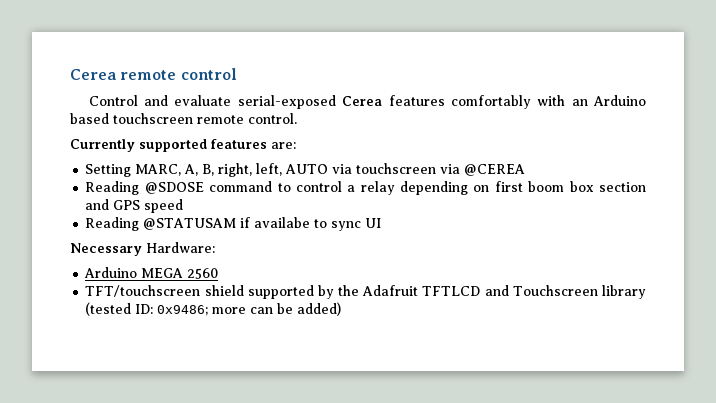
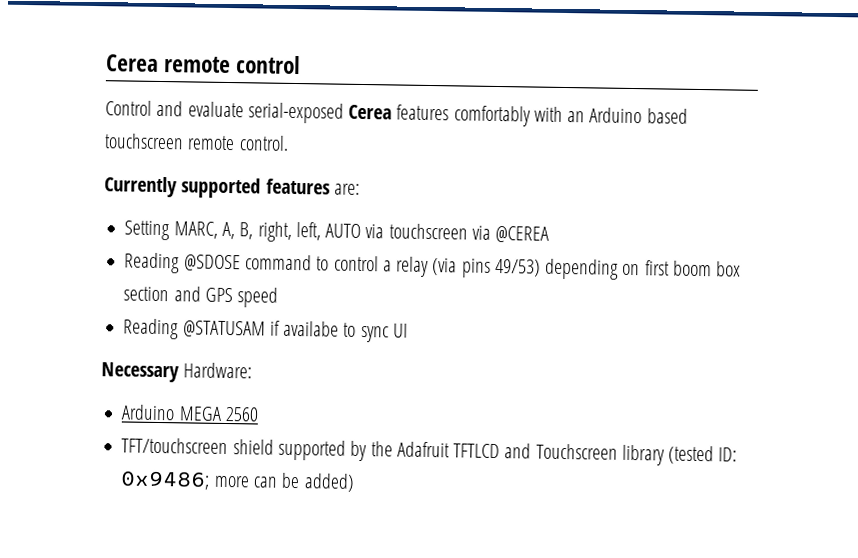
- Reading @SDOSE command to control a relay depending on first boom box section and GPS speed
+ Reading @SDOSE command to control a relay (via pins 49/53) depending on first boom box section and GPS speed

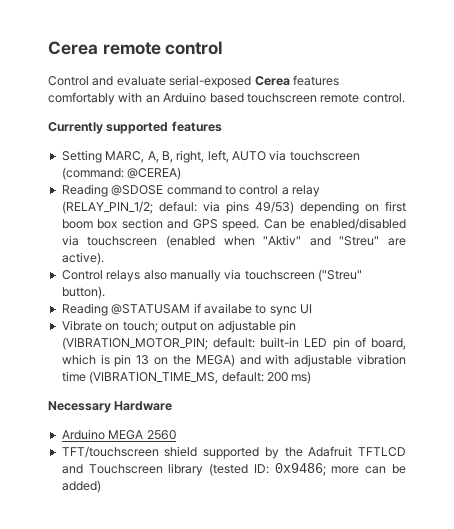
- Currently supported features are:
+ Currently supported features
- Setting MARC, A, B, right, left, AUTO via touchscreen via @CEREA
+ Setting MARC, A, B, right, left, AUTO via touchscreen (command: @CEREA)
- Reading @SDOSE command to control a relay (via pins 49/53) depending on first boom box section and GPS speed
+ Reading @SDOSE command to control a relay (RELAY_PIN_1/2; defaul: via pins 49/53) depending on first boom box section and GPS speed. Can be enabled/disabled via touchscreen (enabled when "Aktiv" and "Streu" are active).
+ Control relays also manually via touchscreen ("Streu" button).
+ Vibrate on touch; output on adjustable pin (VIBRATION_MOTOR_PIN; default: built-in LED pin of board, which is pin 13 on the MEGA) and with adjustable vibration time (VIBRATION_TIME_MS, default: 200 ms)
- Necessary Hardware:
+ Necessary Hardware

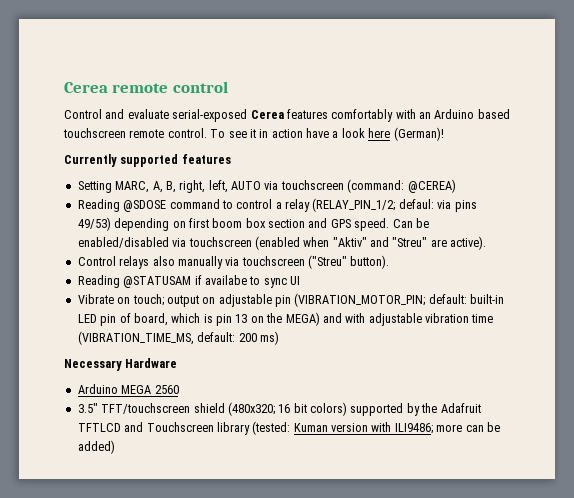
+ To see it in action have a look here (German)!
- TFT/touchscreen shield supported by the Adafruit TFTLCD and Touchscreen library (tested ID: 0x9486; more can be added)
+ 3.5" TFT/touchscreen shield (480x320; 16 bit colors) supported by the Adafruit TFTLCD and Touchscreen library (tested: Kuman version with ILI9486; more can be added)

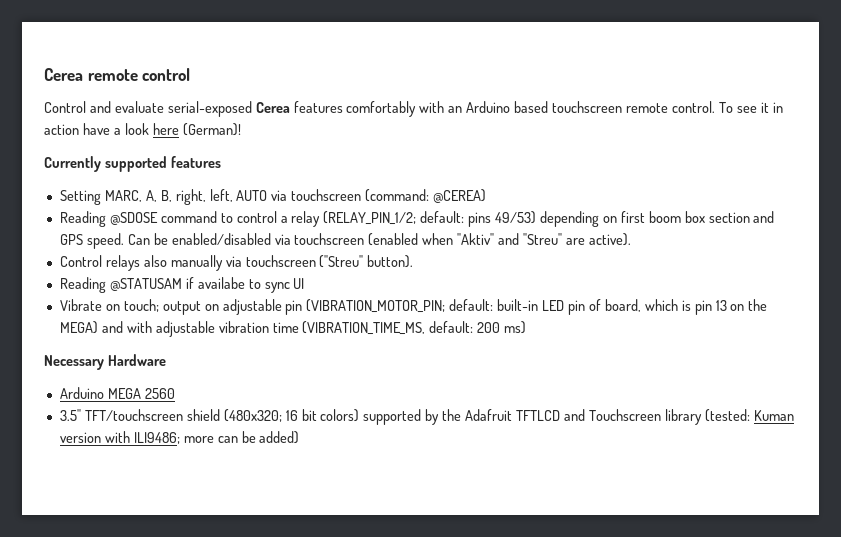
- Reading @SDOSE command to control a relay (RELAY_PIN_1/2; defaul: via pins 49/53) depending on first boom box section and GPS speed.
+ Reading @SDOSE command to control a relay (RELAY_PIN_1/2; default: pins 49/53) depending on first boom box section and GPS speed.

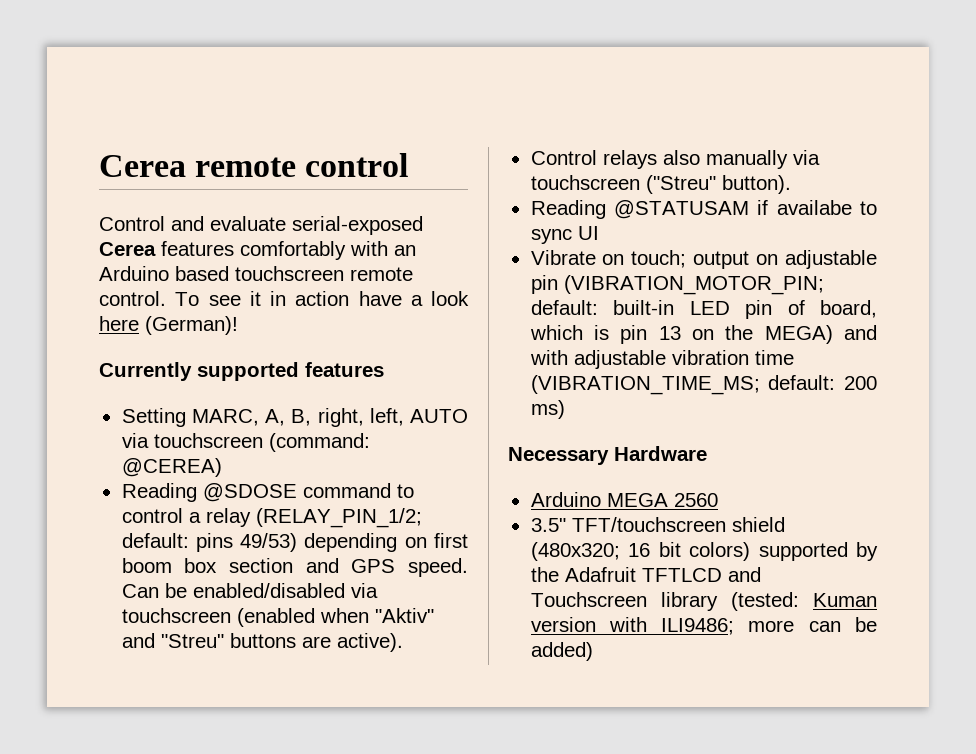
- Can be enabled/disabled via touchscreen (enabled when "Aktiv" and "Streu" are active).
+ Can be enabled/disabled via touchscreen (enabled when "Aktiv" and "Streu" buttons are active).
- Vibrate on touch; output on adjustable pin (VIBRATION_MOTOR_PIN; default: built-in LED pin of board, which is pin 13 on the MEGA) and with adjustable vibration time (VIBRATION_TIME_MS, default: 200 ms)
+ Vibrate on touch; output on adjustable pin (VIBRATION_MOTOR_PIN; default: built-in LED pin of board, which is pin 13 on the MEGA) and with adjustable vibration time (VIBRATION_TIME_MS; default: 200 ms)

